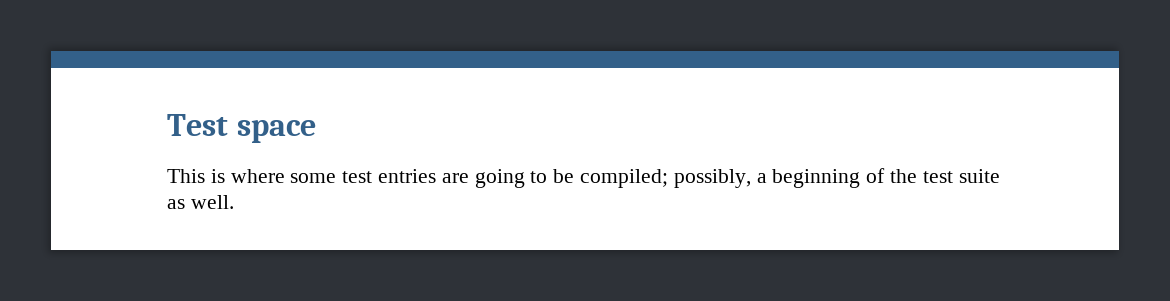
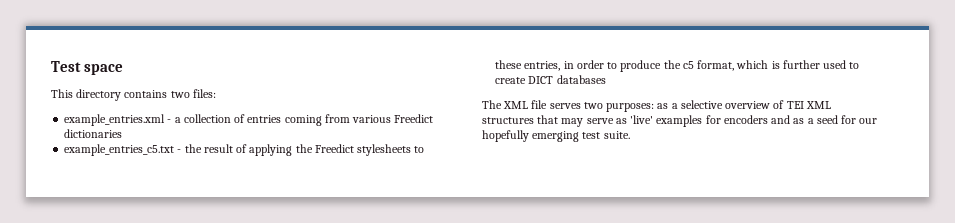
- This is where some test entries are going to be compiled; possibly, a beginning of the test suite as well.
+ This directory contains two files:
+ example_entries.xml - a collection of entries coming from various Freedict dictionaries
+ example_entries_c5.txt - the result of applying the Freedict stylesheets to these entries, in order to produce the c5 format, which is further used to create DICT databases
+ The XML file serves two purposes: as a selective overview of TEI XML structures that may serve as 'live' examples for encoders and as a seed for our hopefully emerging test suite.

